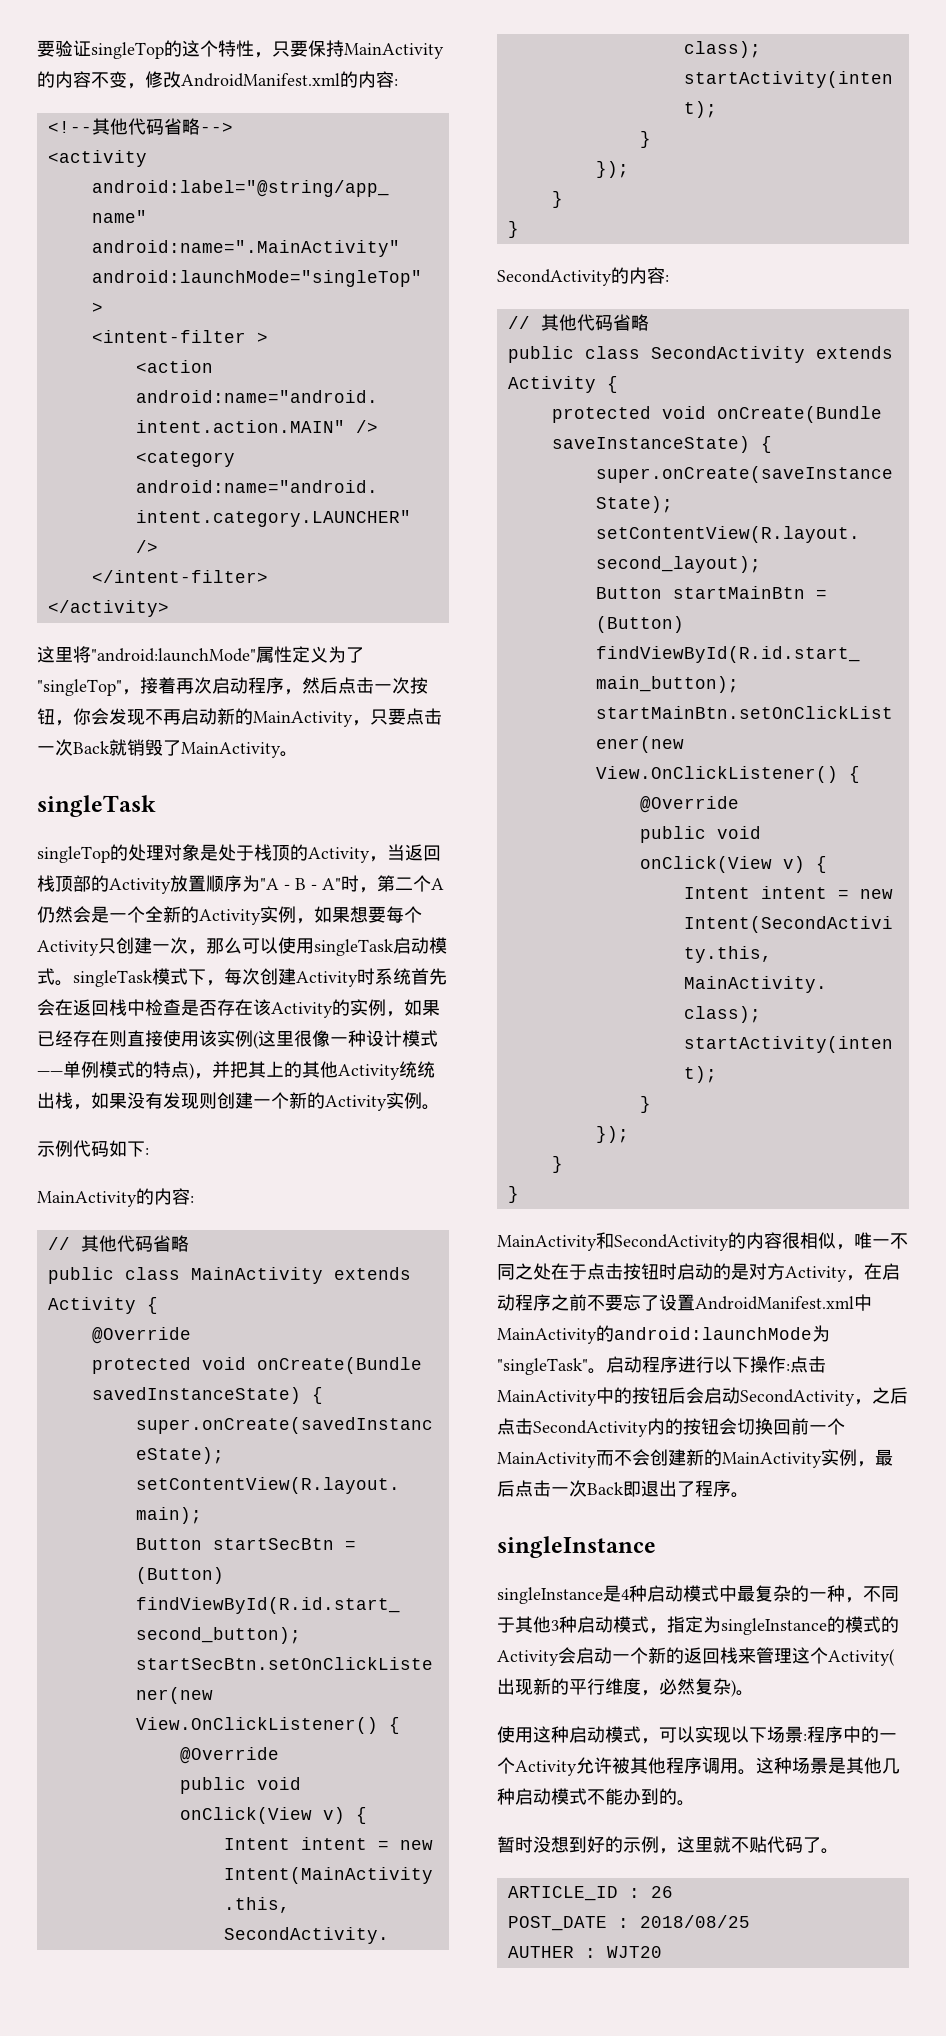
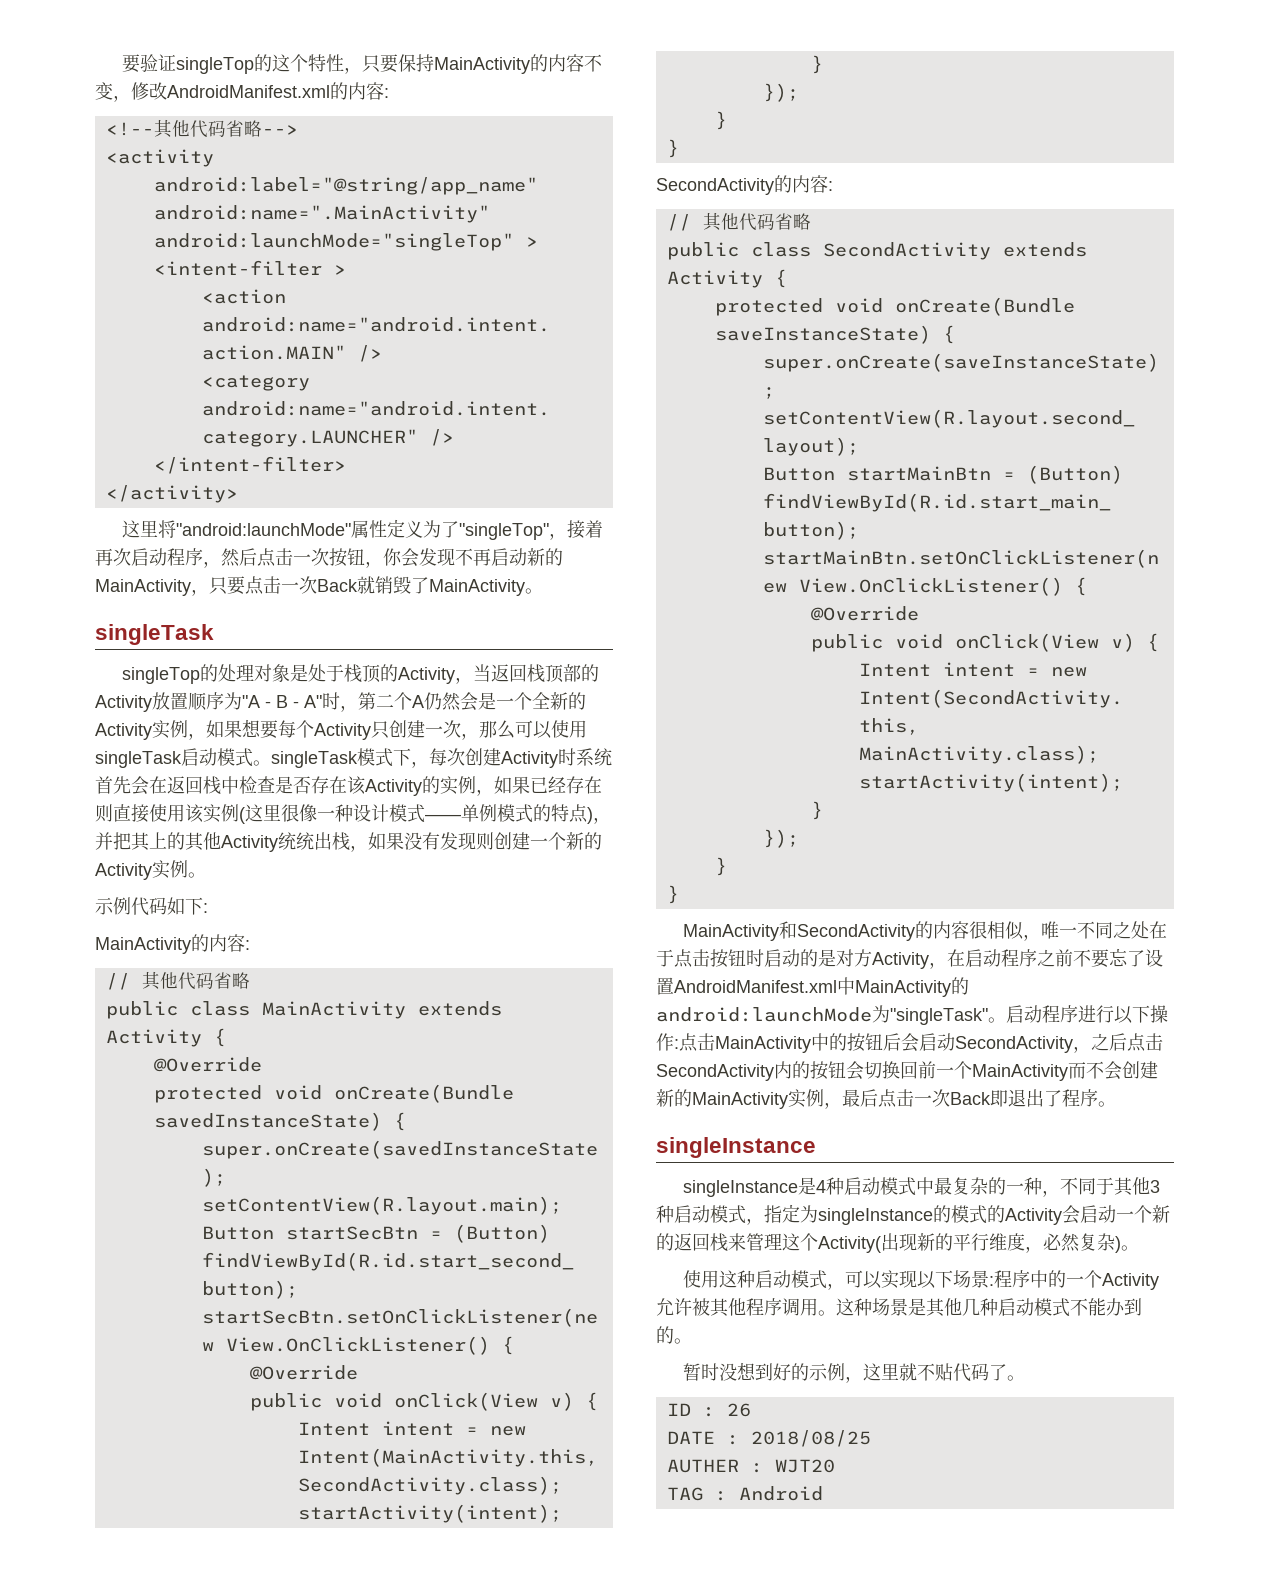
- ARTICLE_ID : 26
+ ID : 26
- POST_DATE : 2018/08/25
+ DATE : 2018/08/25
+ TAG : Android

